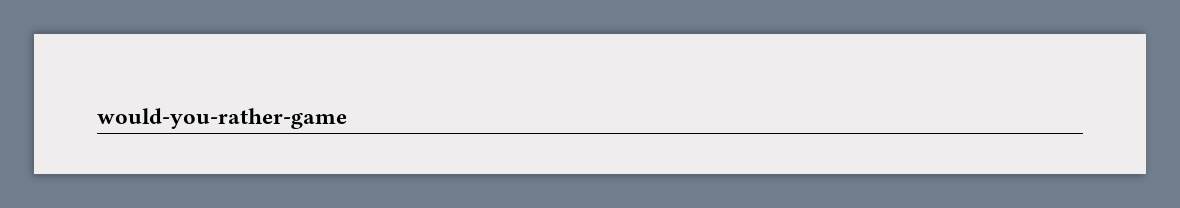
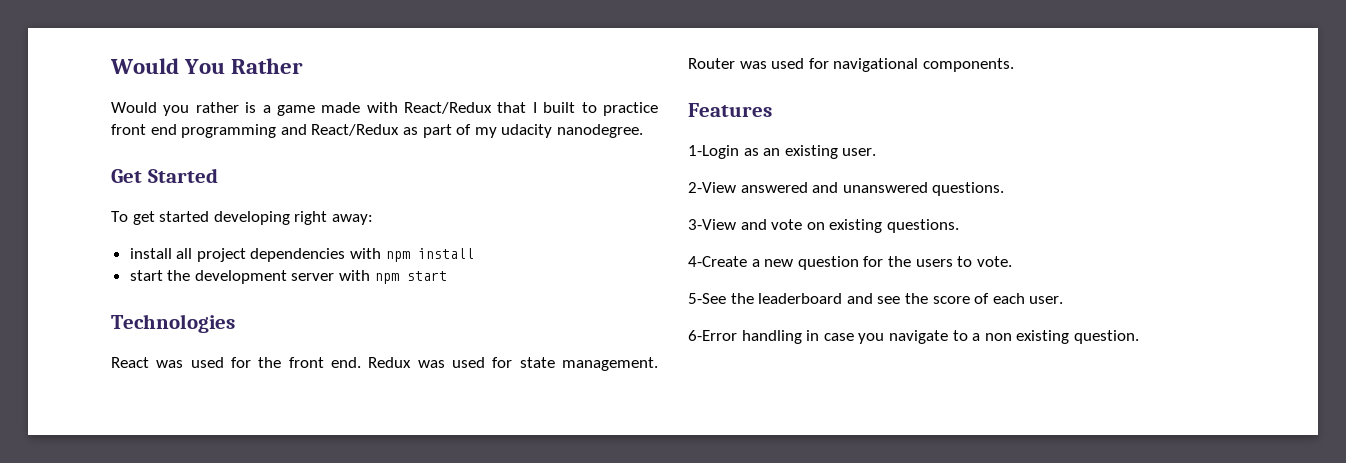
- would-you-rather-game
+ Would You Rather
+ Would you rather is a game made with React/Redux that I built to practice front end programming and React/Redux as part of my udacity nanodegree.
+ Get Started
+ To get started developing right away:
+ install all project dependencies with npm install
+ start the development server with npm start
+ Technologies
+ React was used for the front end. Redux was used for state management. Router was used for navigational components.
+ Features
+ 1-Login as an existing user.
+ 2-View answered and unanswered questions.
+ 3-View and vote on existing questions.
+ 4-Create a new question for the users to vote.
+ 5-See the leaderboard and see the score of each user.
+ 6-Error handling in case you navigate to a non existing question.

